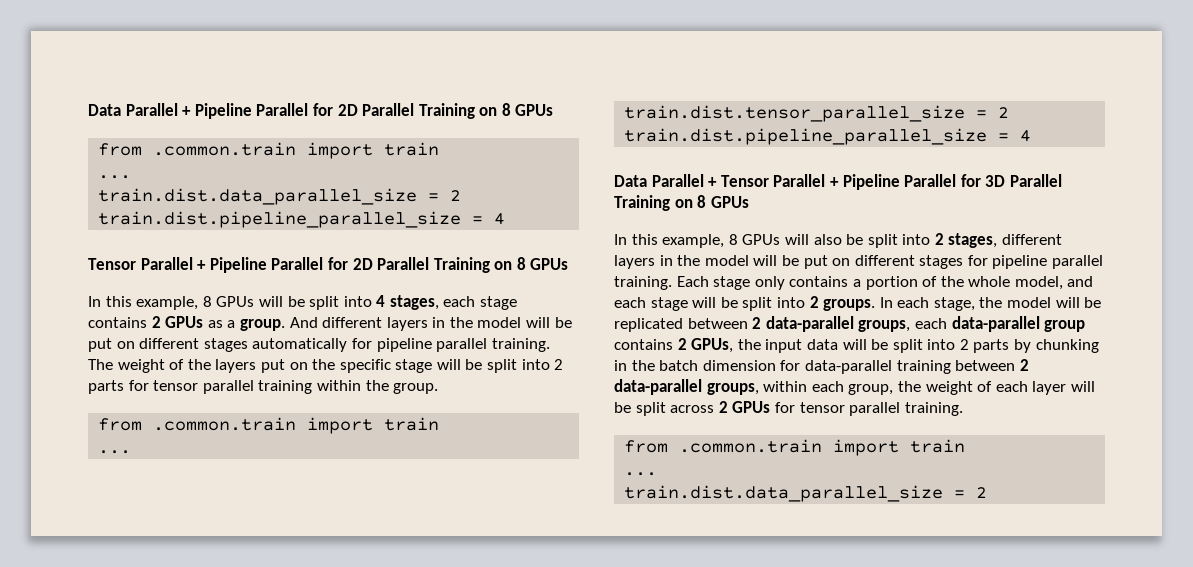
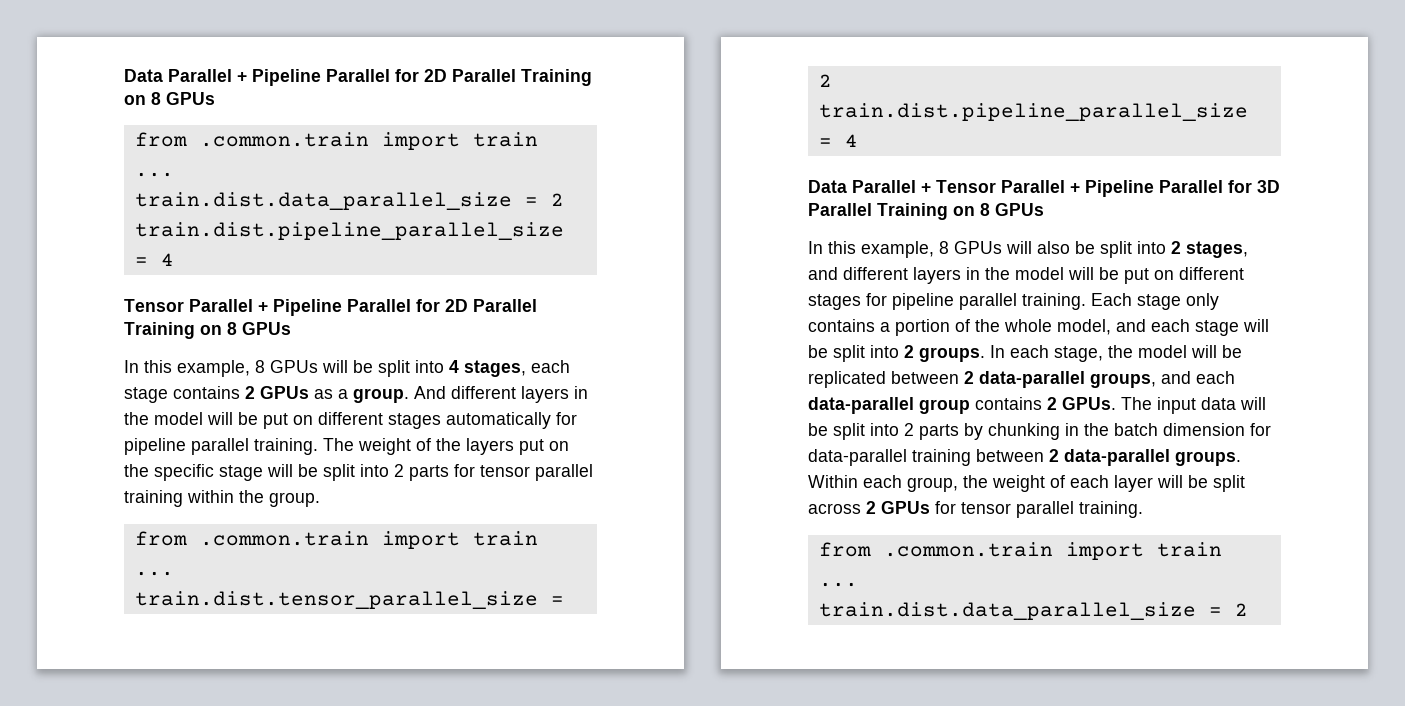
- In this example, 8 GPUs will also be split into 2 stages, different layers in the model will be put on different stages for pipeline parallel training.
+ In this example, 8 GPUs will also be split into 2 stages, and different layers in the model will be put on different stages for pipeline parallel training.
- In each stage, the model will be replicated between 2 data-parallel groups, each data-parallel group contains 2 GPUs, the input data will be split into 2 parts by chunking in the batch dimension for data-parallel training between 2 data-parallel groups, within each group, the weight of each layer will be split across 2 GPUs for tensor parallel training.
+ In each stage, the model will be replicated between 2 data-parallel groups, and each data-parallel group contains 2 GPUs. The input data will be split into 2 parts by chunking in the batch dimension for data-parallel training between 2 data-parallel groups. Within each group, the weight of each layer will be split across 2 GPUs for tensor parallel training.

